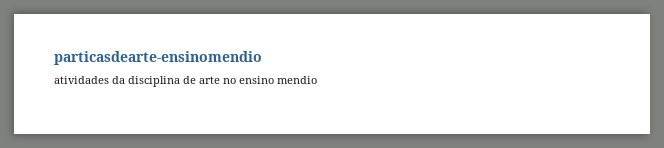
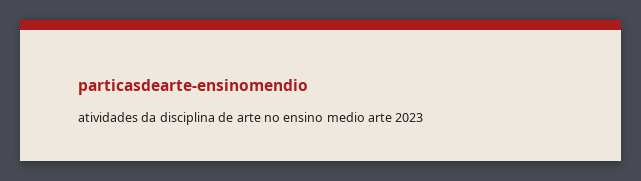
- atividades da disciplina de arte no ensino mendio
+ atividades da disciplina de arte no ensino medio arte 2023

